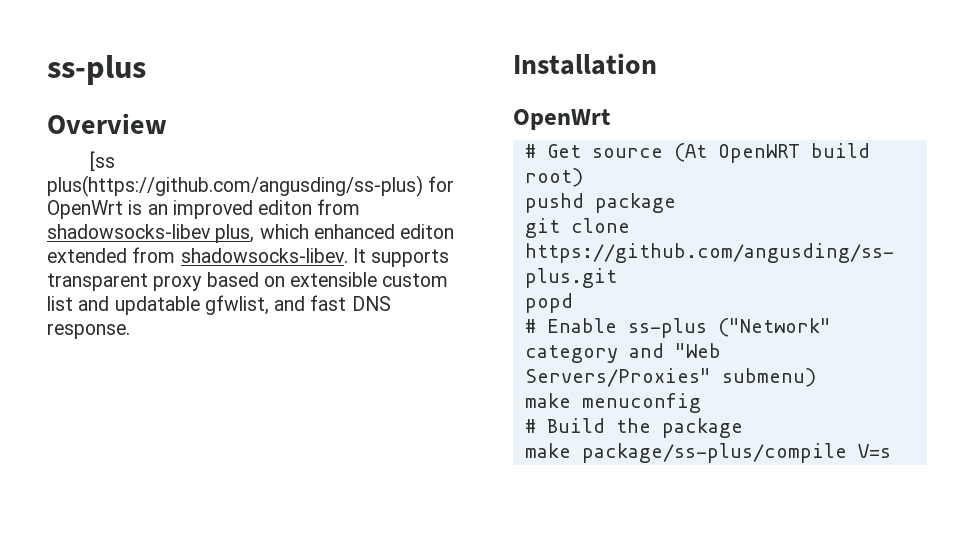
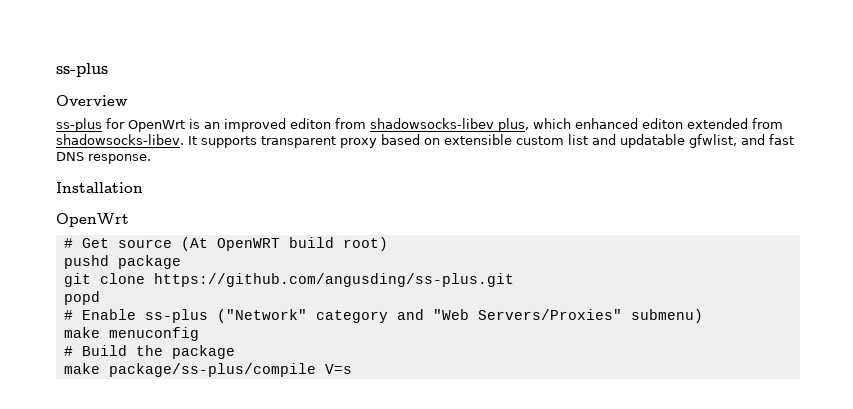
- [ss plus(https://github.com/angusding/ss-plus) for OpenWrt is an improved editon from shadowsocks-libev plus, which enhanced editon extended from shadowsocks-libev.
+ ss-plus for OpenWrt is an improved editon from shadowsocks-libev plus, which enhanced editon extended from shadowsocks-libev.

